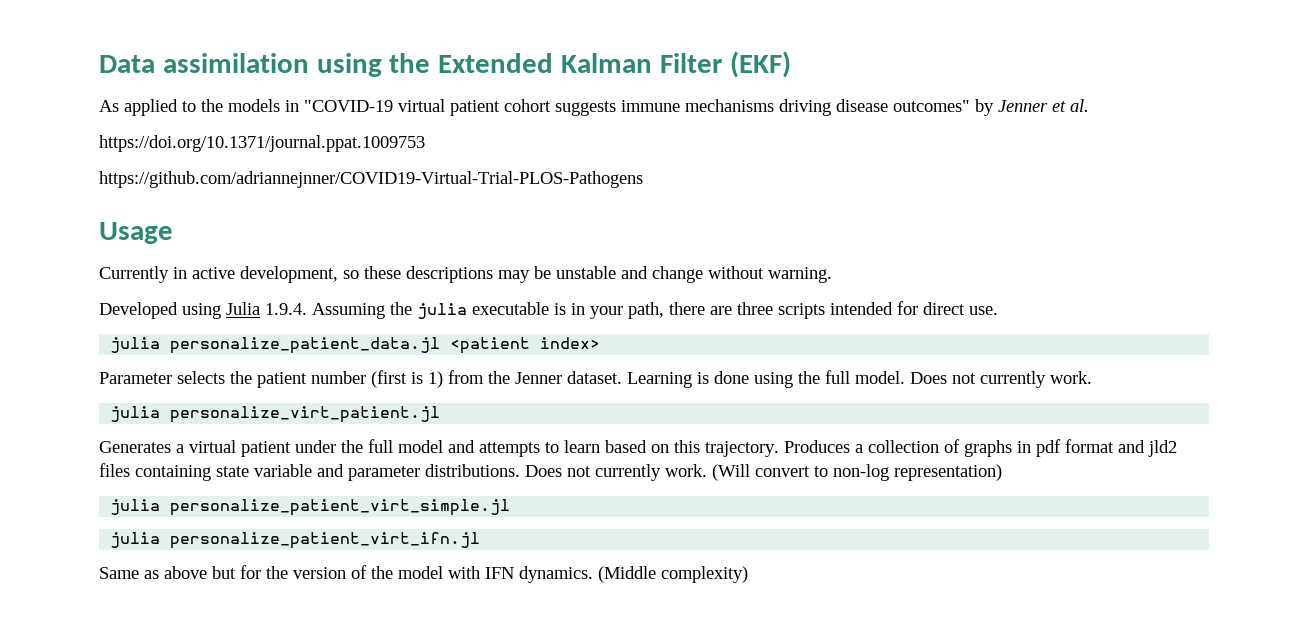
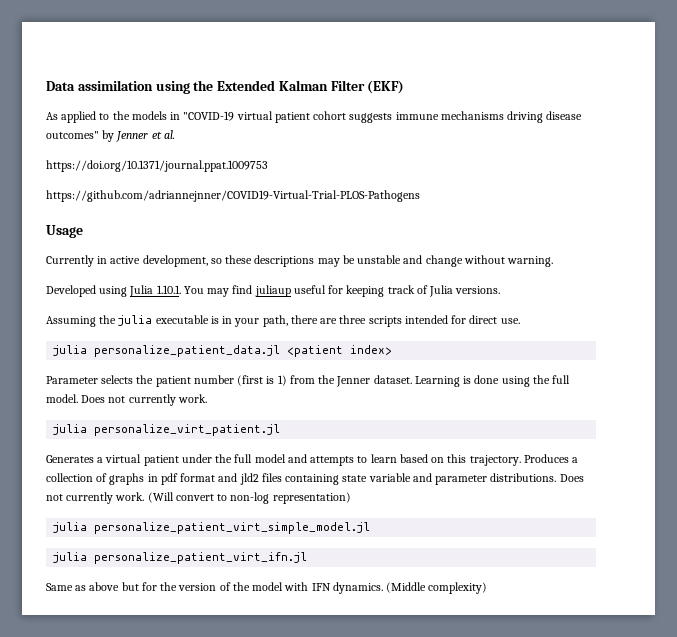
- Developed using Julia 1.9.4. Assuming the julia executable is in your path, there are three scripts intended for direct use.
+ Developed using Julia 1.10.1. You may find juliaup useful for keeping track of Julia versions.
+ Assuming the julia executable is in your path, there are three scripts intended for direct use.
- julia personalize_patient_virt_simple.jl
+ julia personalize_patient_virt_simple_model.jl

